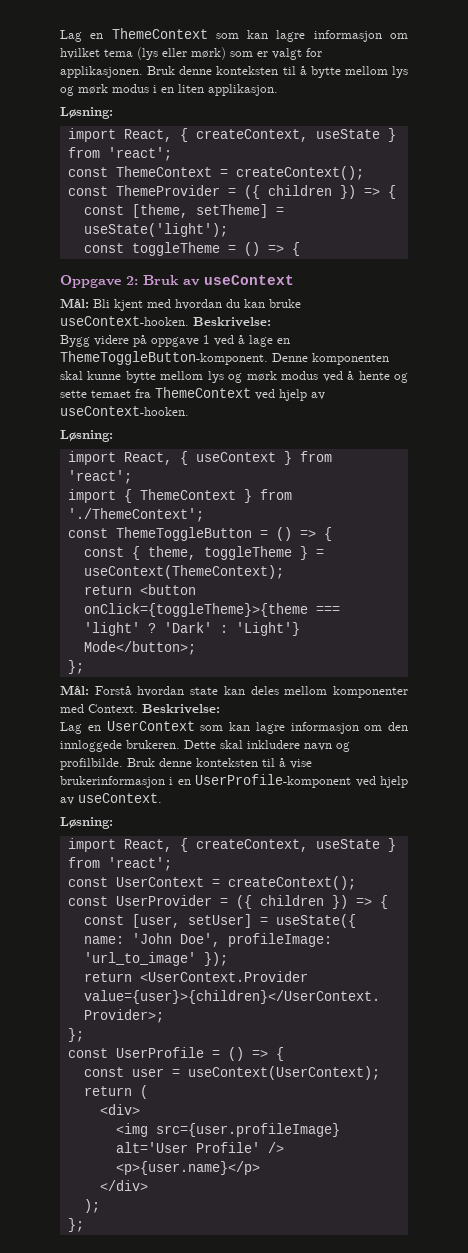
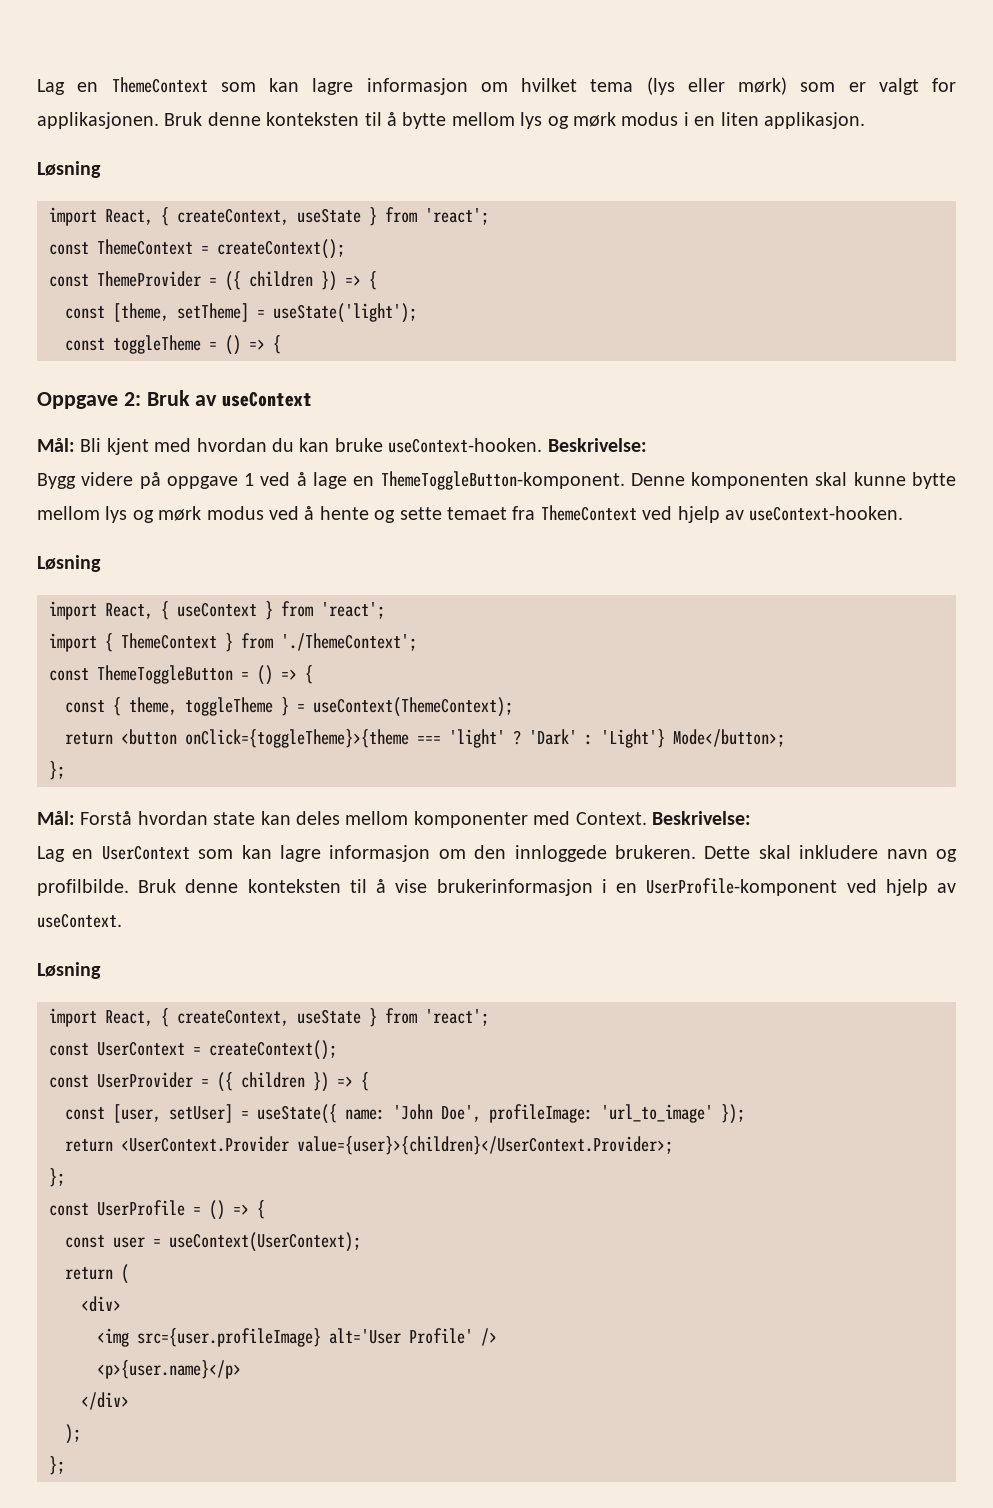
  Bruk denne konteksten til å bytte mellom lys og mørk modus i en liten applikasjon.
- Løsning:
+ Løsning
  Denne komponenten skal kunne bytte mellom lys og mørk modus ved å hente og sette temaet fra ThemeContext ved hjelp av useContext-hooken.
- Løsning:
+ Løsning
  Bruk denne konteksten til å vise brukerinformasjon i en UserProfile-komponent ved hjelp av useContext.
- Løsning:
+ Løsning

